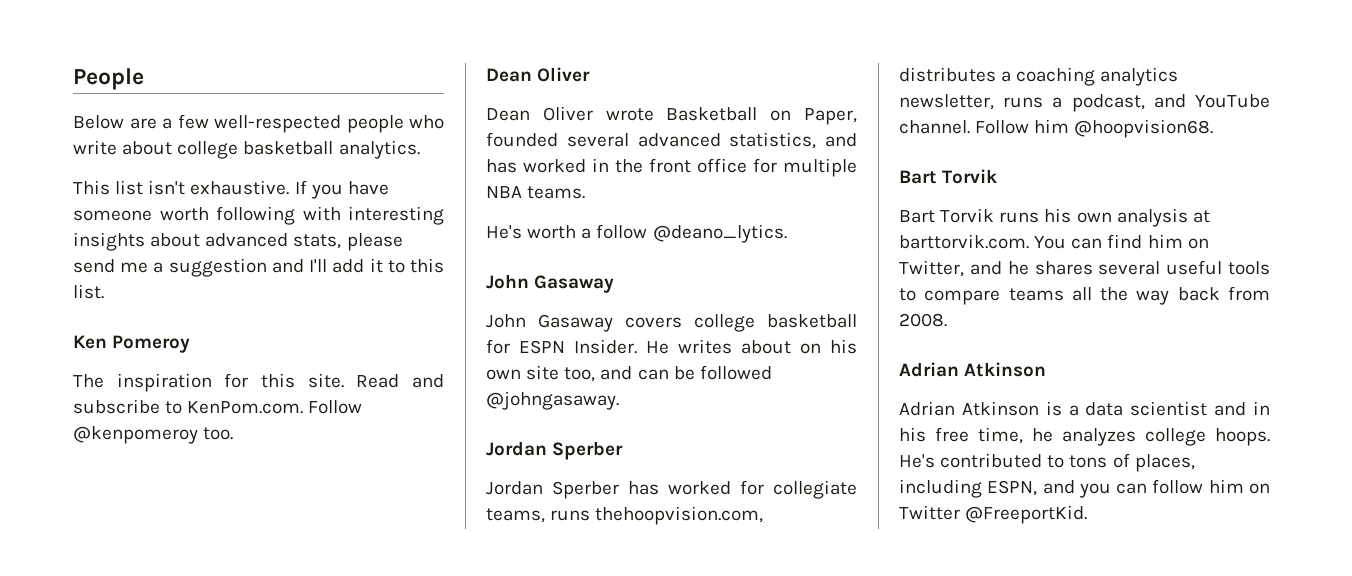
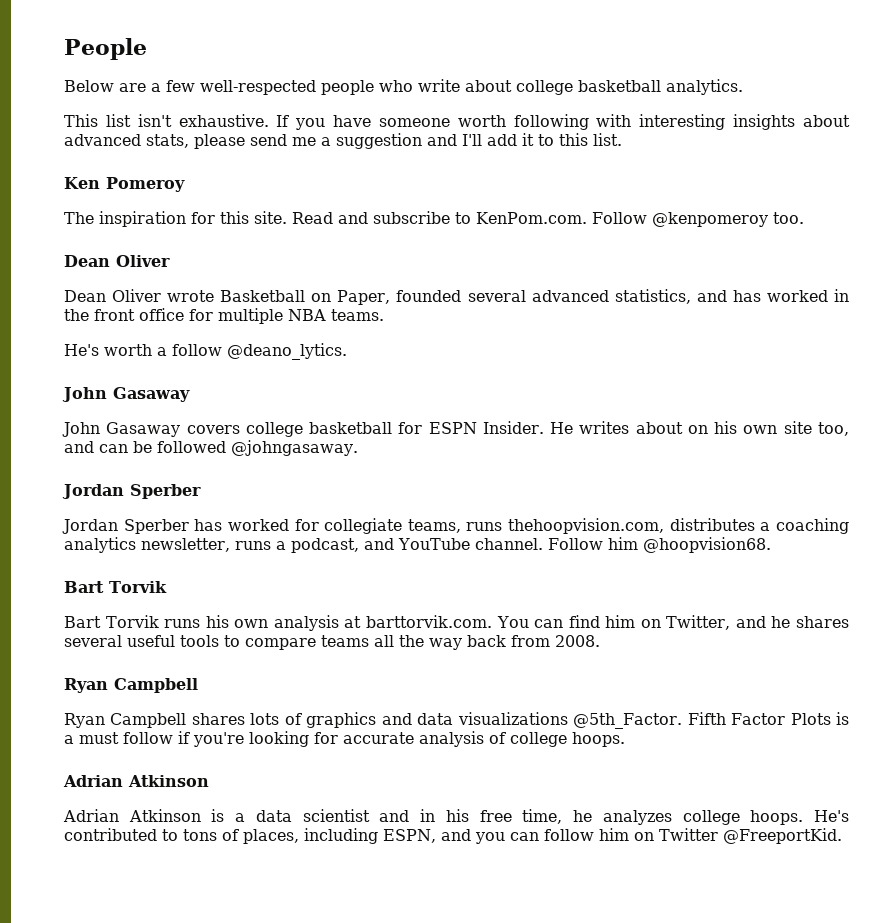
  Bart Torvik runs his own analysis at barttorvik.com. You can find him on Twitter, and he shares several useful tools to compare teams all the way back from 2008.
+ Ryan Campbell
+ Ryan Campbell shares lots of graphics and data visualizations @5th_Factor. Fifth Factor Plots is a must follow if you're looking for accurate analysis of college hoops.

